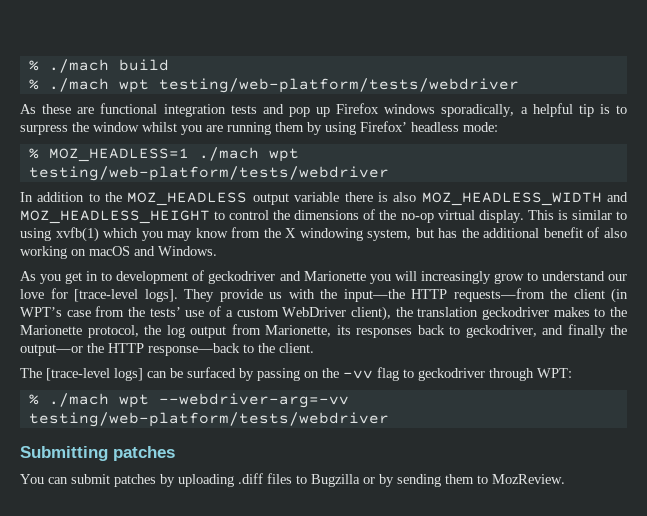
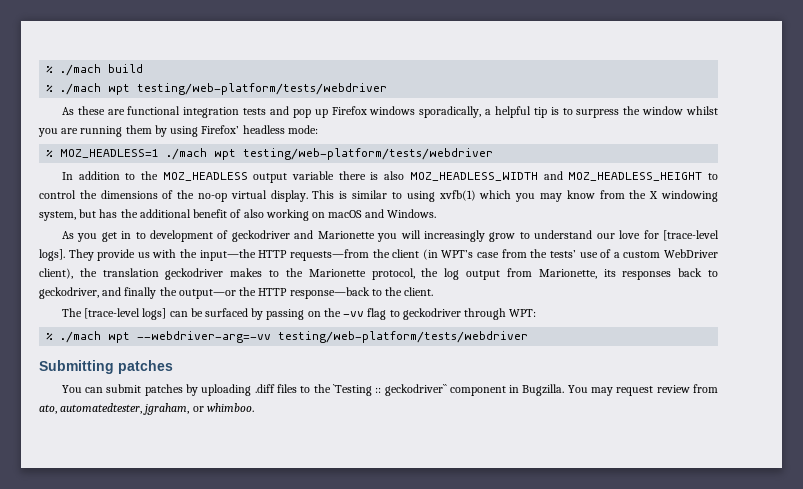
- You can submit patches by uploading .diff files to Bugzilla or by sending them to MozReview.
+ You can submit patches by uploading .diff files to the `Testing :: geckodriver`` component in Bugzilla. You may request review from ato, automatedtester, jgraham, or whimboo.

